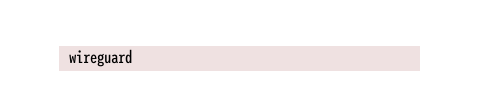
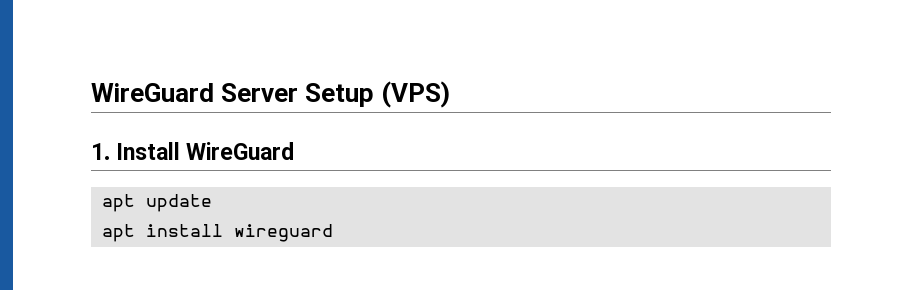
- wireguard
+ WireGuard Server Setup (VPS)
+ 1. Install WireGuard
+ apt update
+ apt install wireguard

